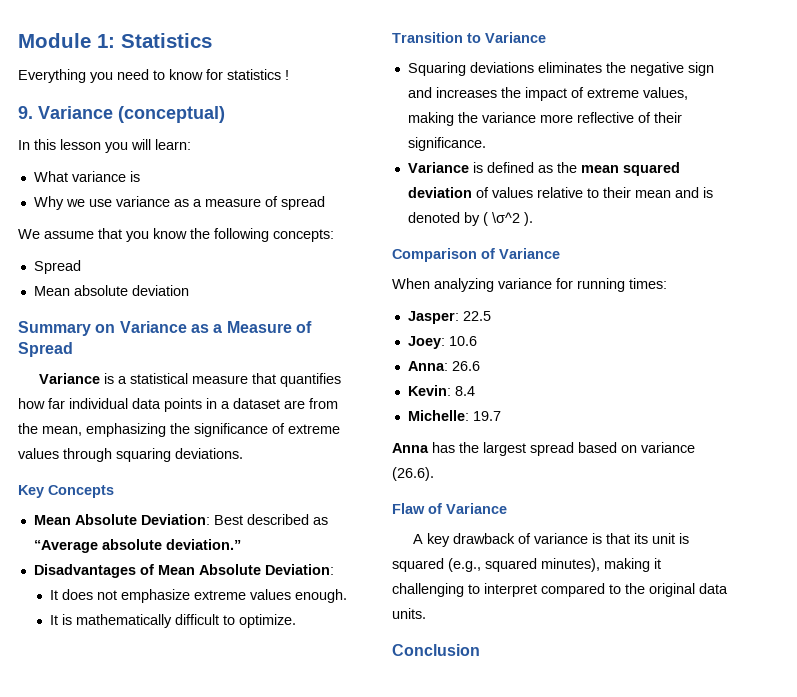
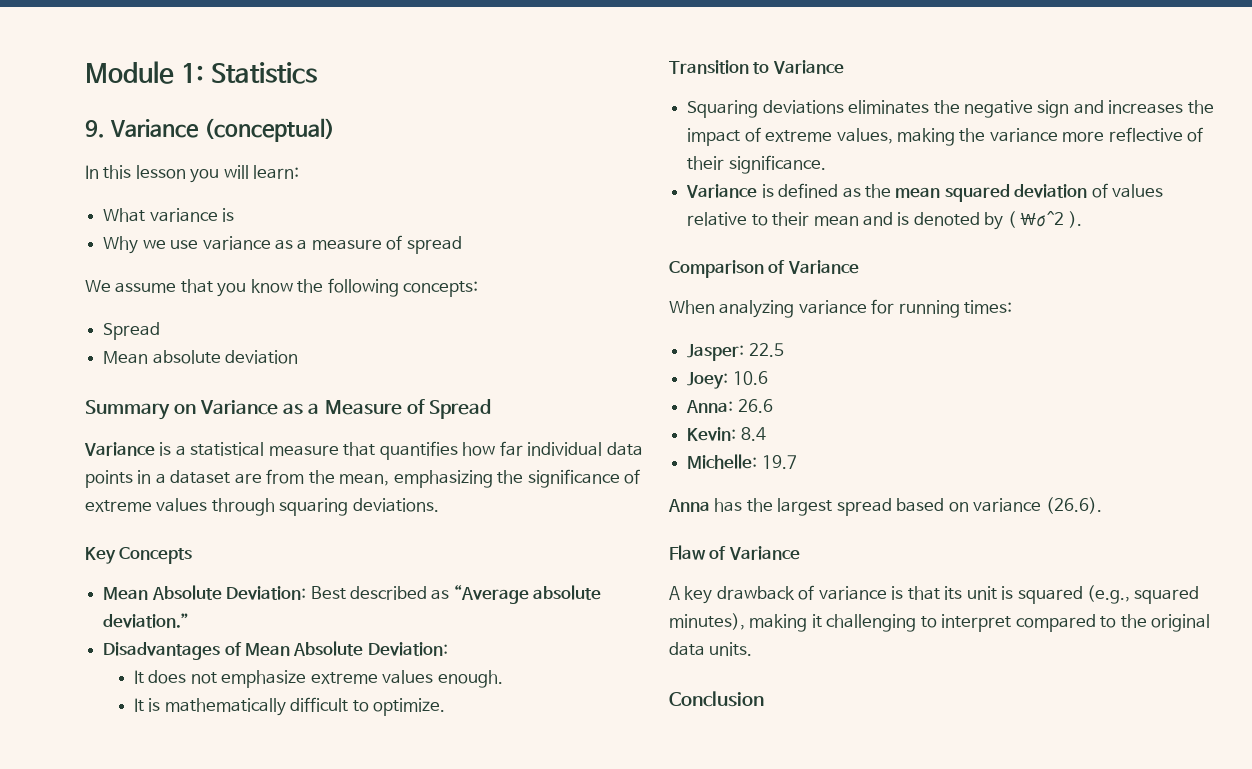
- Everything you need to know for statistics !

